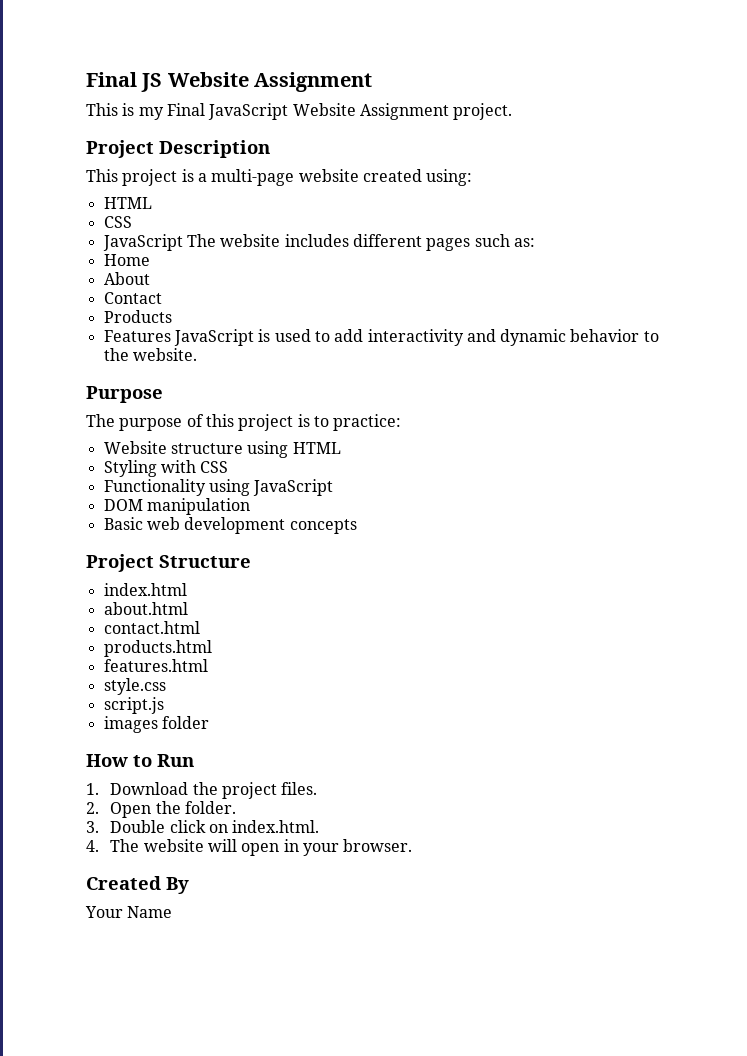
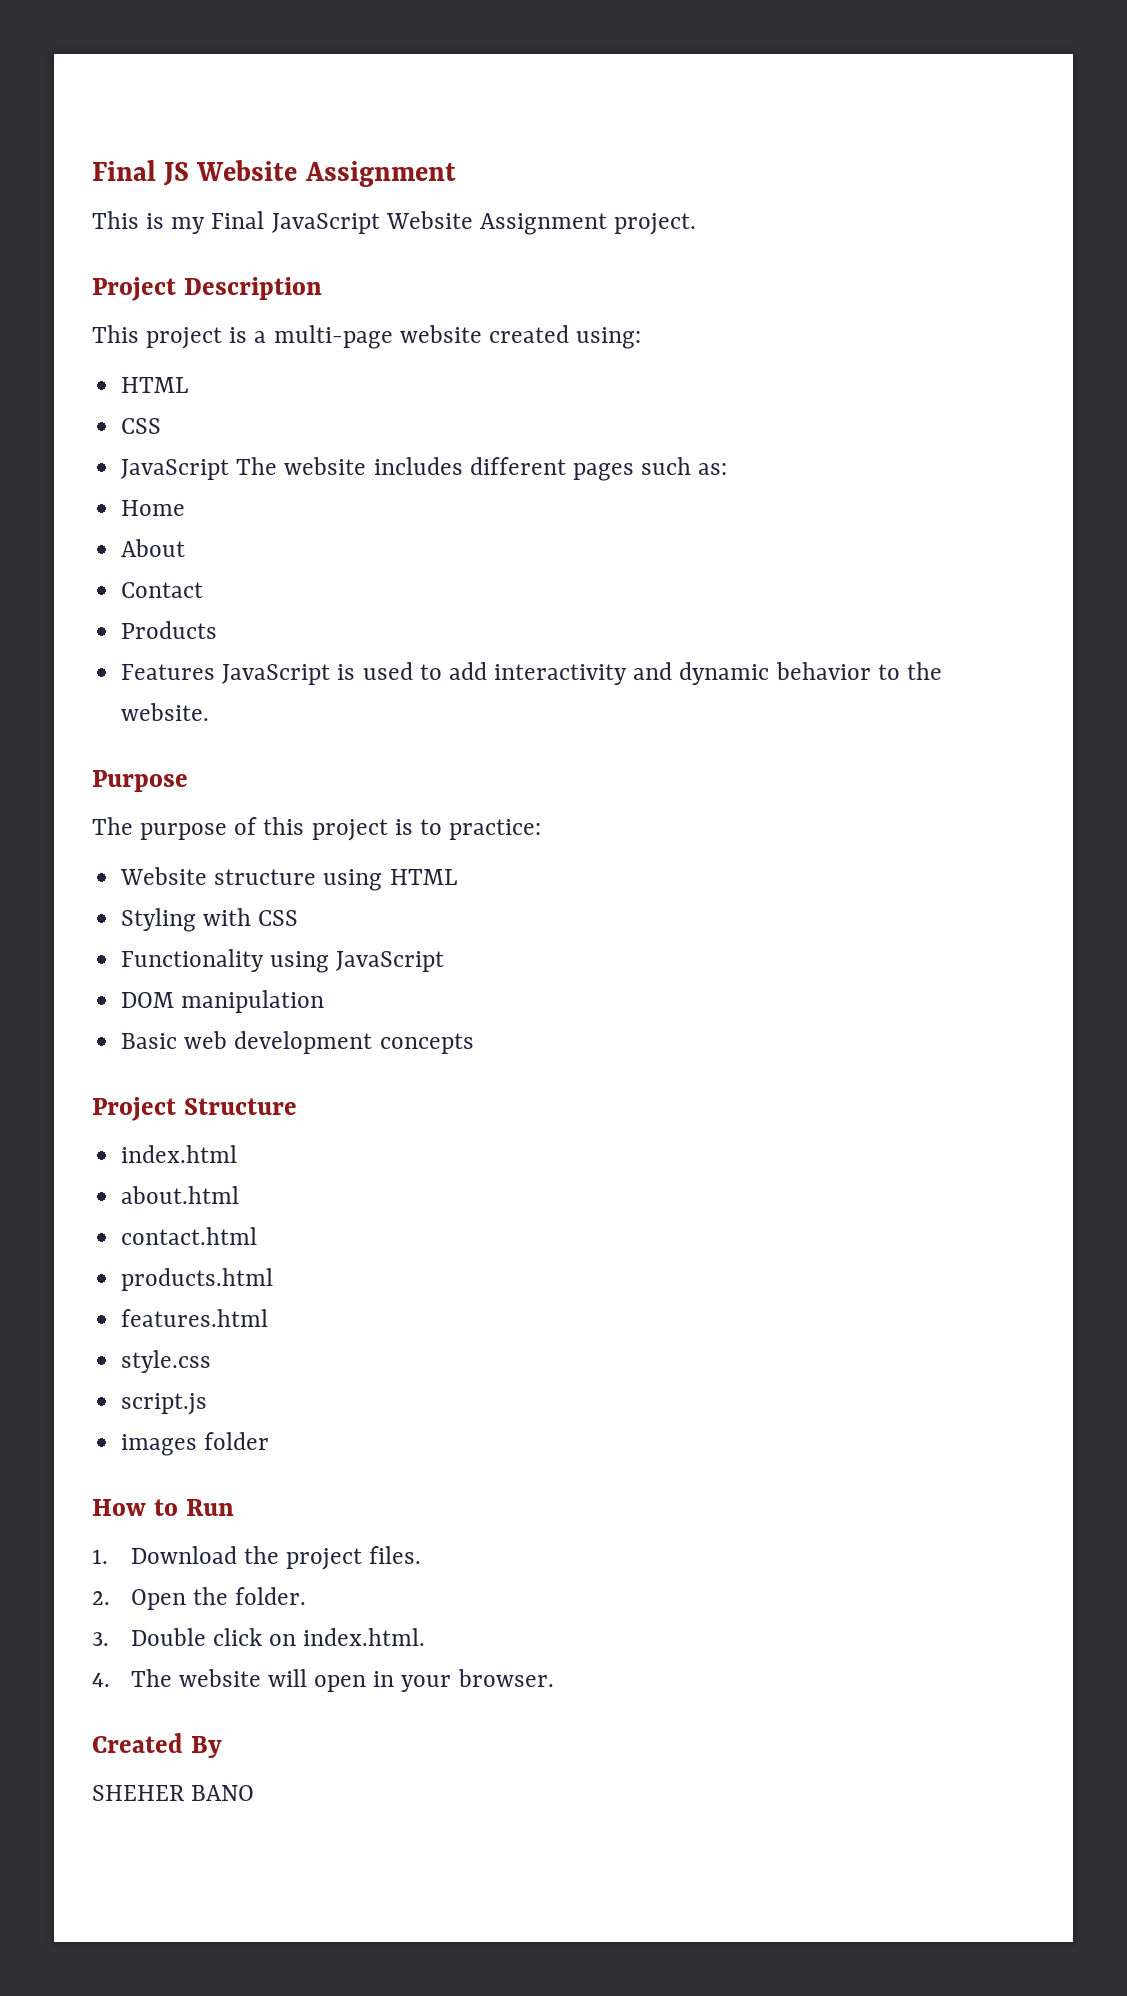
- Your Name
+ SHEHER BANO

